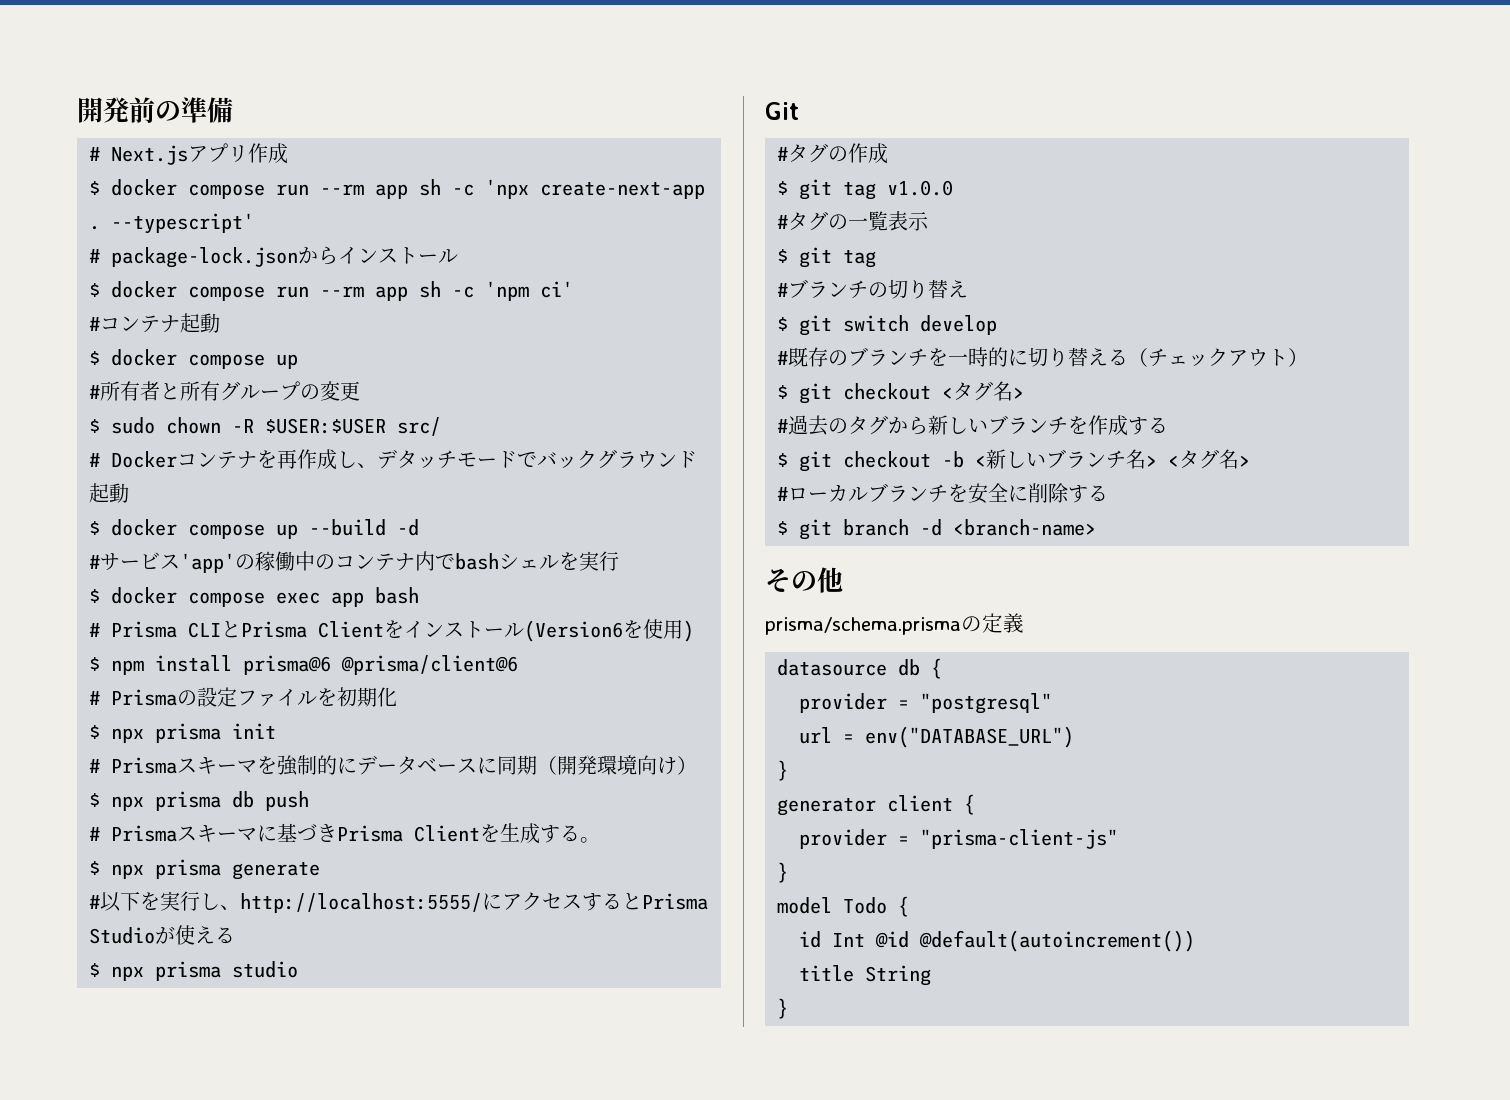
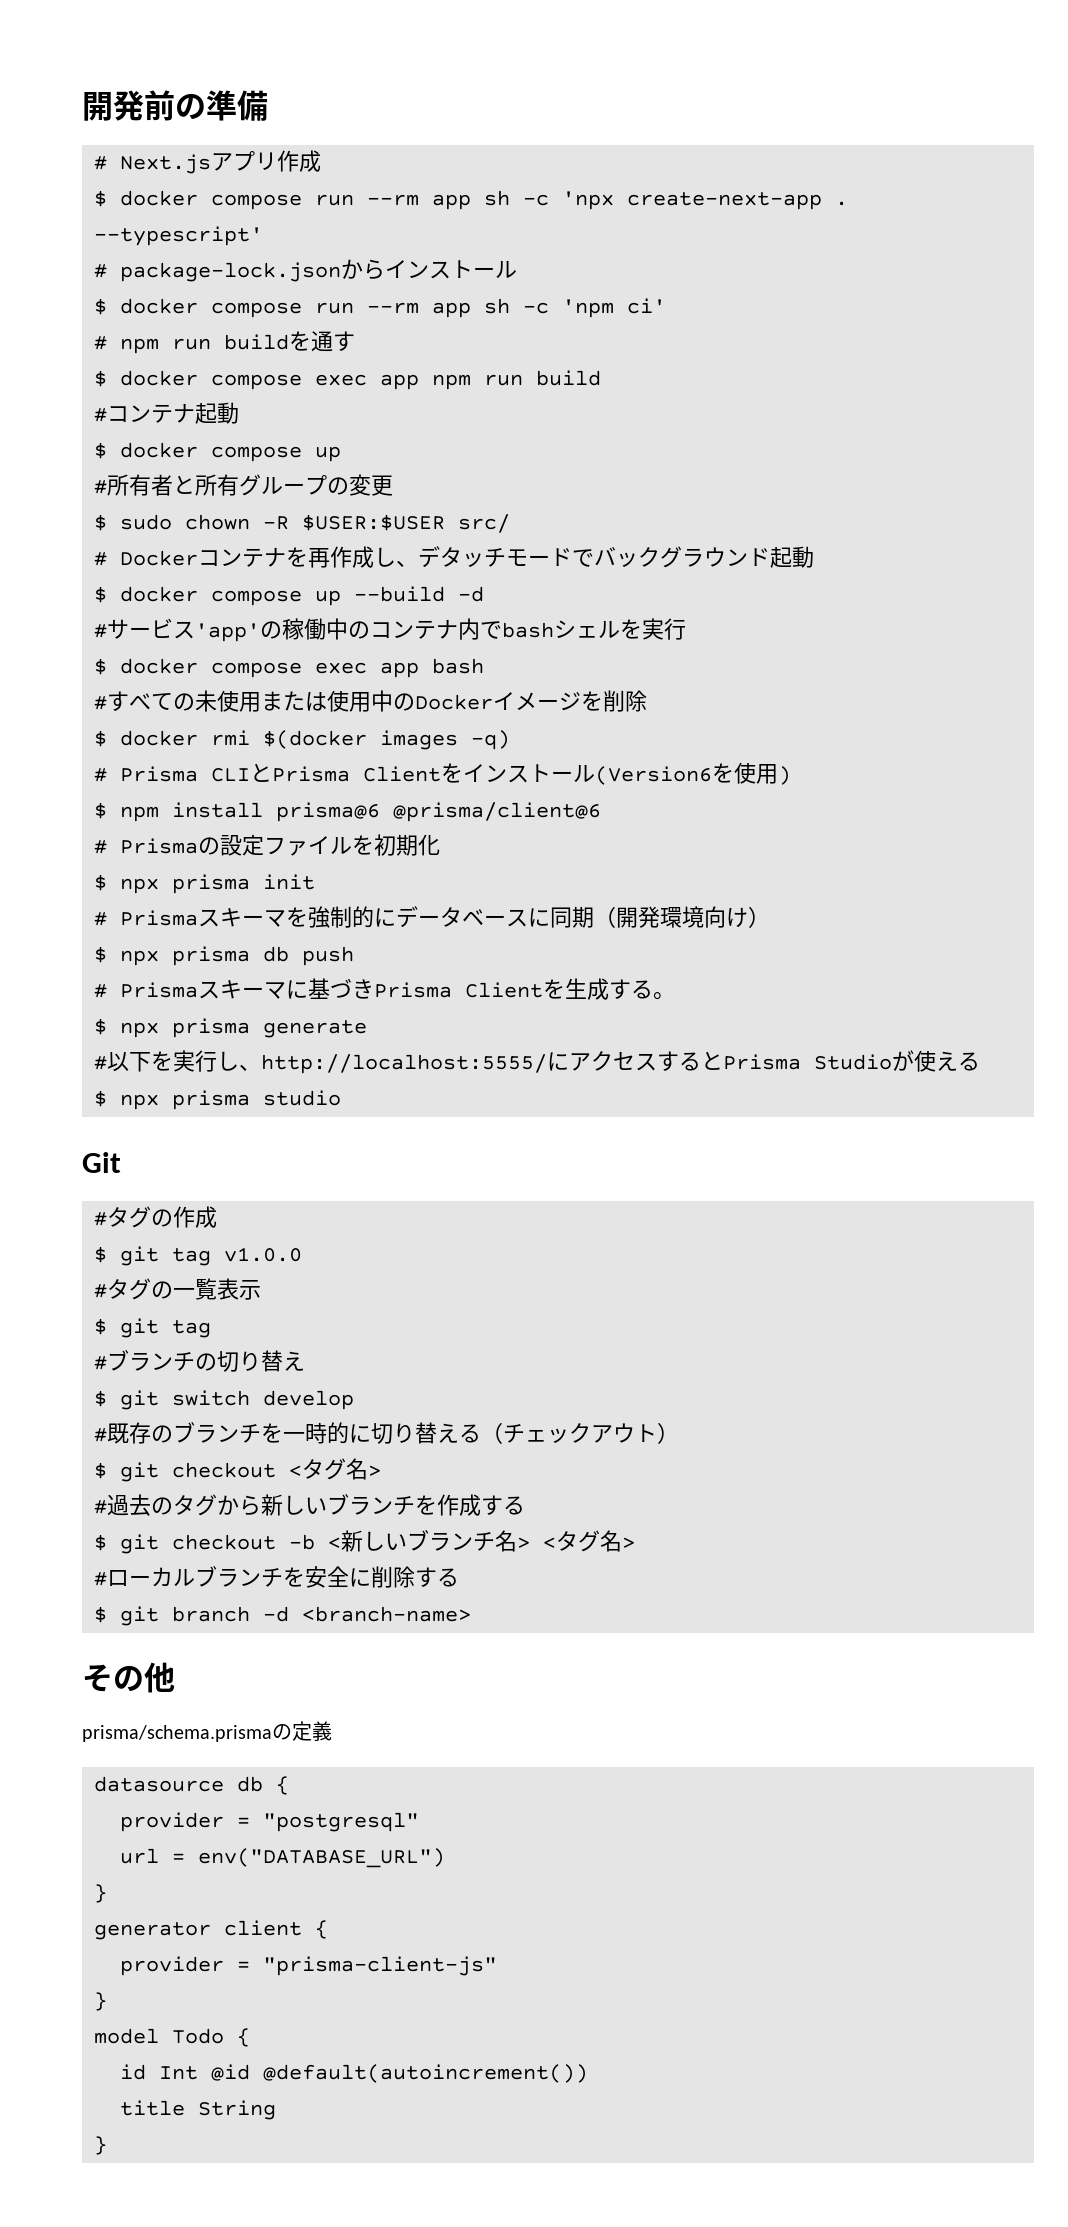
+ # npm run buildを通す
+ $ docker compose exec app npm run build
+ #すべての未使用または使用中のDockerイメージを削除
+ $ docker rmi $(docker images -q)

